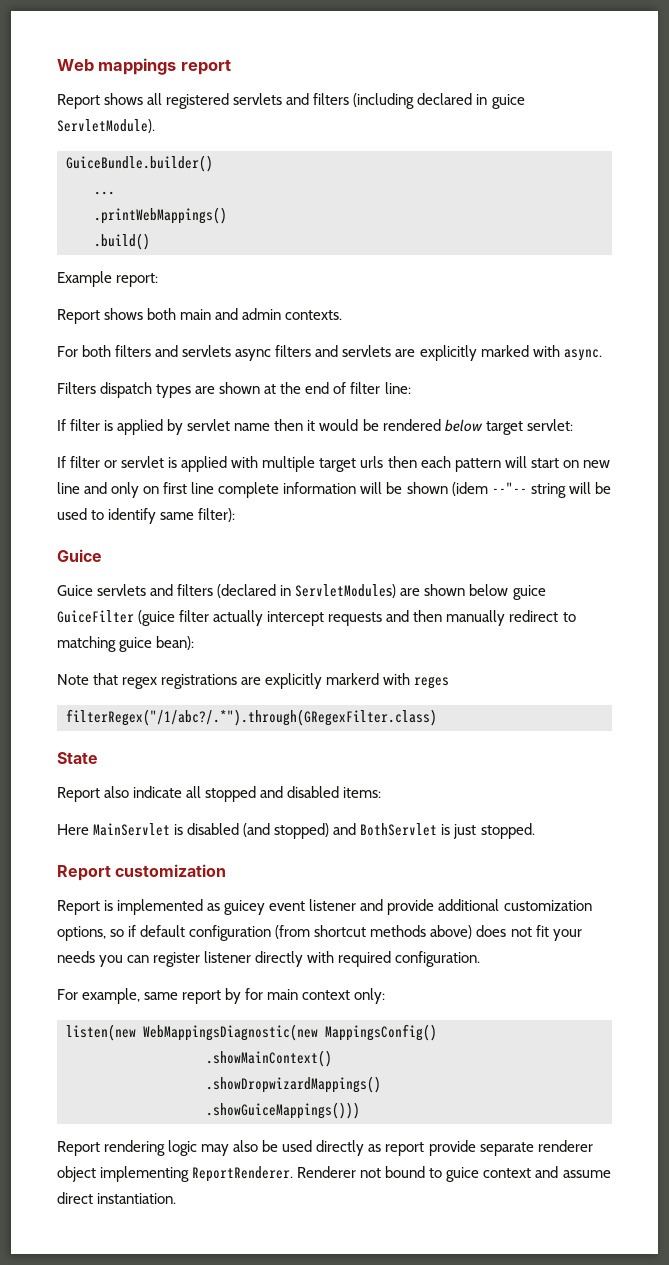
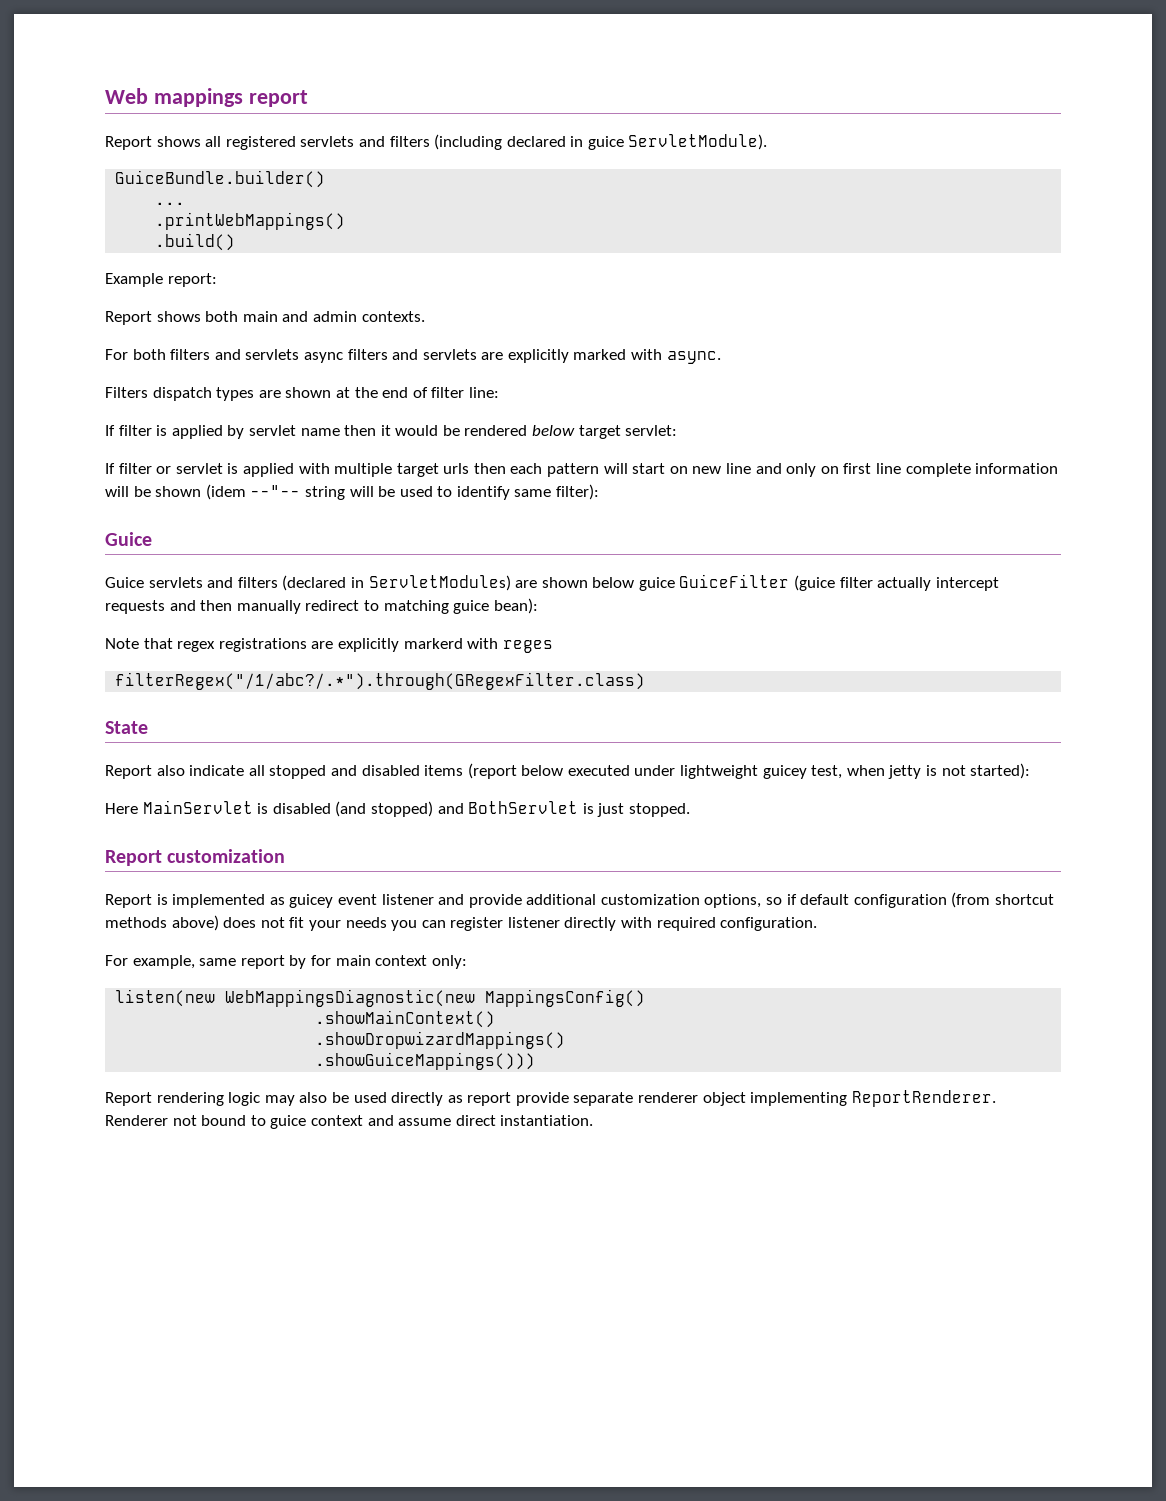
- Report also indicate all stopped and disabled items:
+ Report also indicate all stopped and disabled items (report below executed under lightweight guicey test, when jetty is not started):

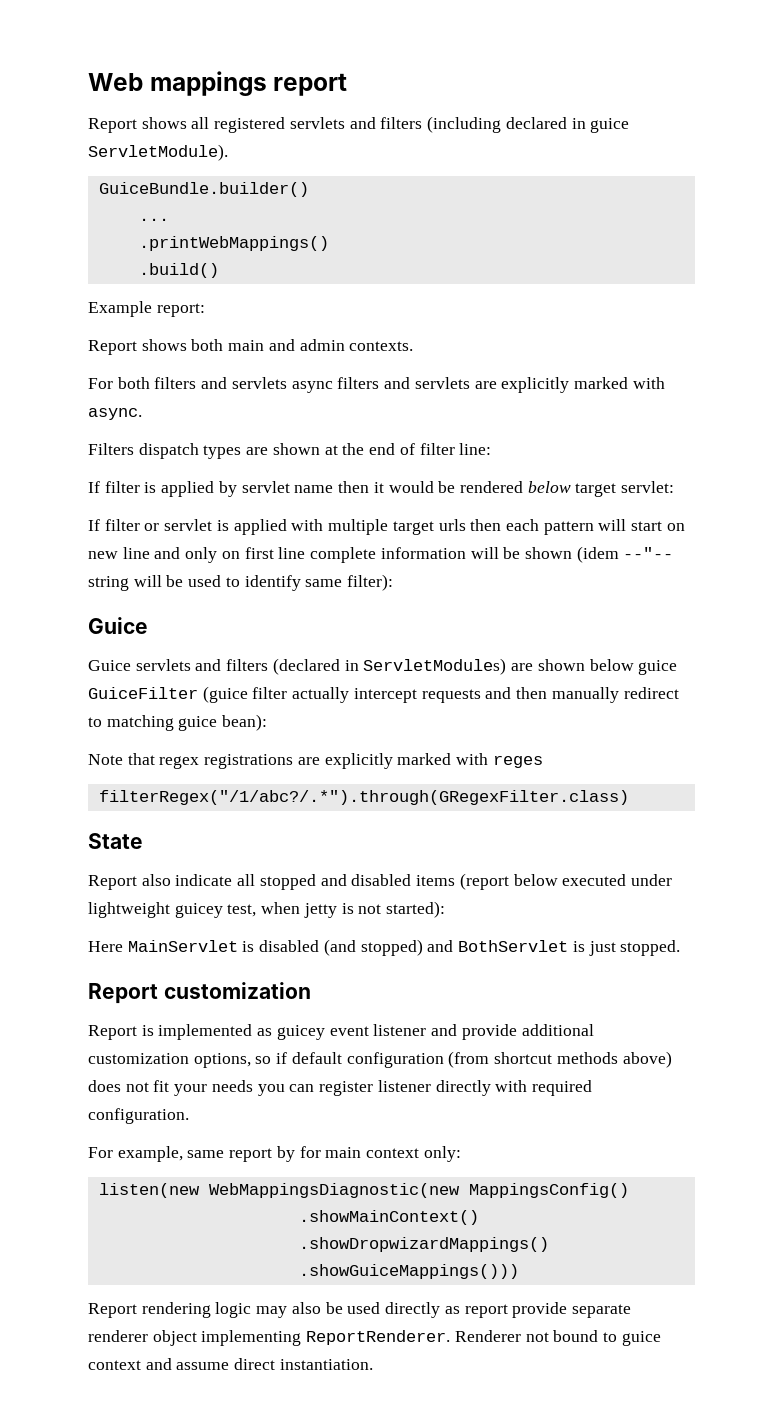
- Note that regex registrations are explicitly markerd with reges
+ Note that regex registrations are explicitly marked with reges

